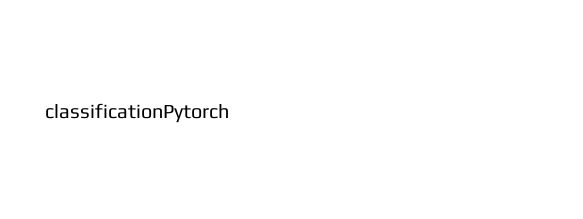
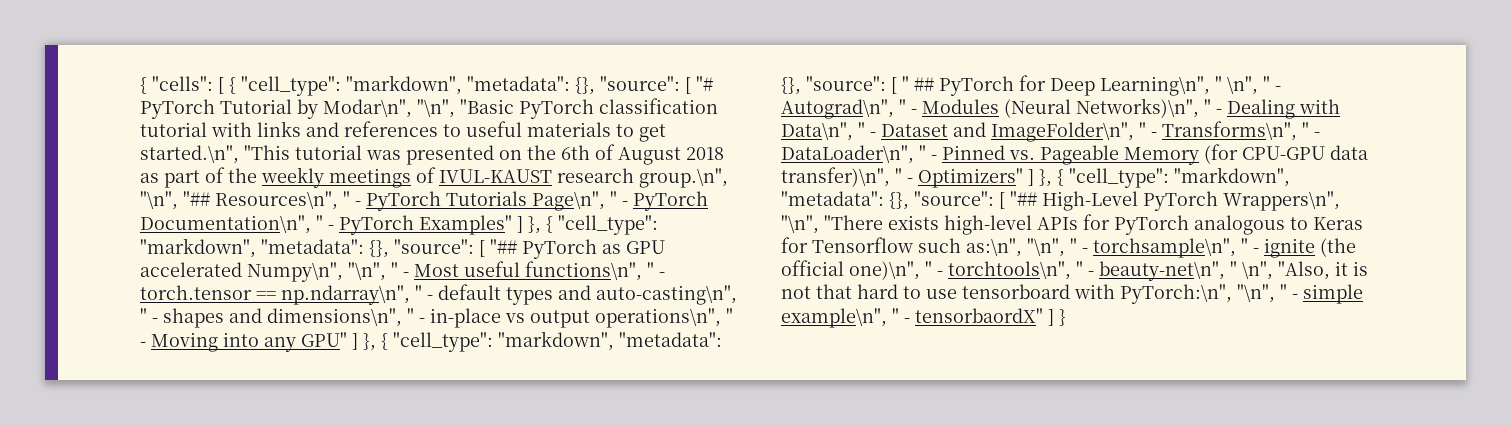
- classificationPytorch
+ { "cells": [ { "cell_type": "markdown", "metadata": {}, "source": [ "# PyTorch Tutorial by Modar\n", "\n", "Basic PyTorch classification tutorial with links and references to useful materials to get started.\n", "This tutorial was presented on the 6th of August 2018 as part of the weekly meetings of IVUL-KAUST research group.\n", "\n", "## Resources\n", " - PyTorch Tutorials Page\n", " - PyTorch Documentation\n", " - PyTorch Examples" ] }, { "cell_type": "markdown", "metadata": {}, "source": [ "## PyTorch as GPU accelerated Numpy\n", "\n", " - Most useful functions\n", " - torch.tensor == np.ndarray\n", " - default types and auto-casting\n", " - shapes and dimensions\n", " - in-place vs output operations\n", " - Moving into any GPU" ] }, { "cell_type": "markdown", "metadata": {}, "source": [ " ## PyTorch for Deep Learning\n", " \n", " - Autograd\n", " - Modules (Neural Networks)\n", " - Dealing with Data\n", " - Dataset and ImageFolder\n", " - Transforms\n", " - DataLoader\n", " - Pinned vs. Pageable Memory (for CPU-GPU data transfer)\n", " - Optimizers" ] }, { "cell_type": "markdown", "metadata": {}, "source": [ "## High-Level PyTorch Wrappers\n", "\n", "There exists high-level APIs for PyTorch analogous to Keras for Tensorflow such as:\n", "\n", " - torchsample\n", " - ignite (the official one)\n", " - torchtools\n", " - beauty-net\n", " \n", "Also, it is not that hard to use tensorboard with PyTorch:\n", "\n", " - simple example\n", " - tensorbaordX" ] }

